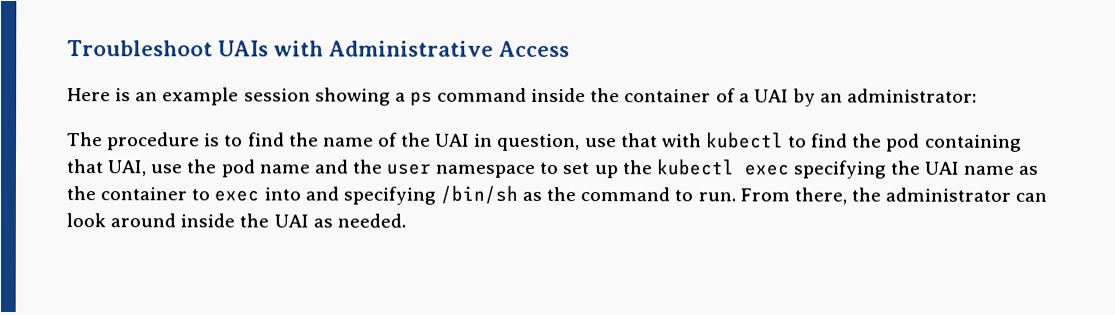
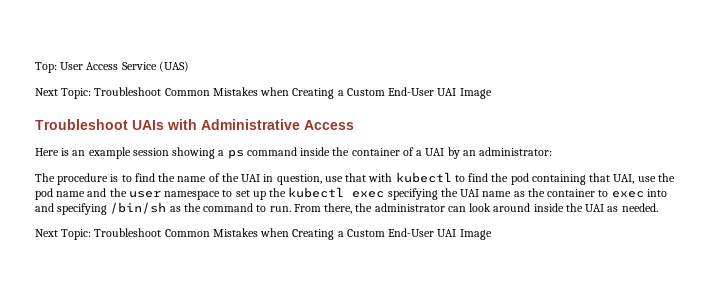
+ Top: User Access Service (UAS)
+ Next Topic: Troubleshoot Common Mistakes when Creating a Custom End-User UAI Image
  From there, the administrator can look around inside the UAI as needed.
+ Next Topic: Troubleshoot Common Mistakes when Creating a Custom End-User UAI Image

